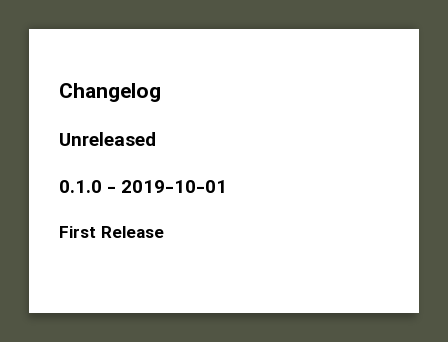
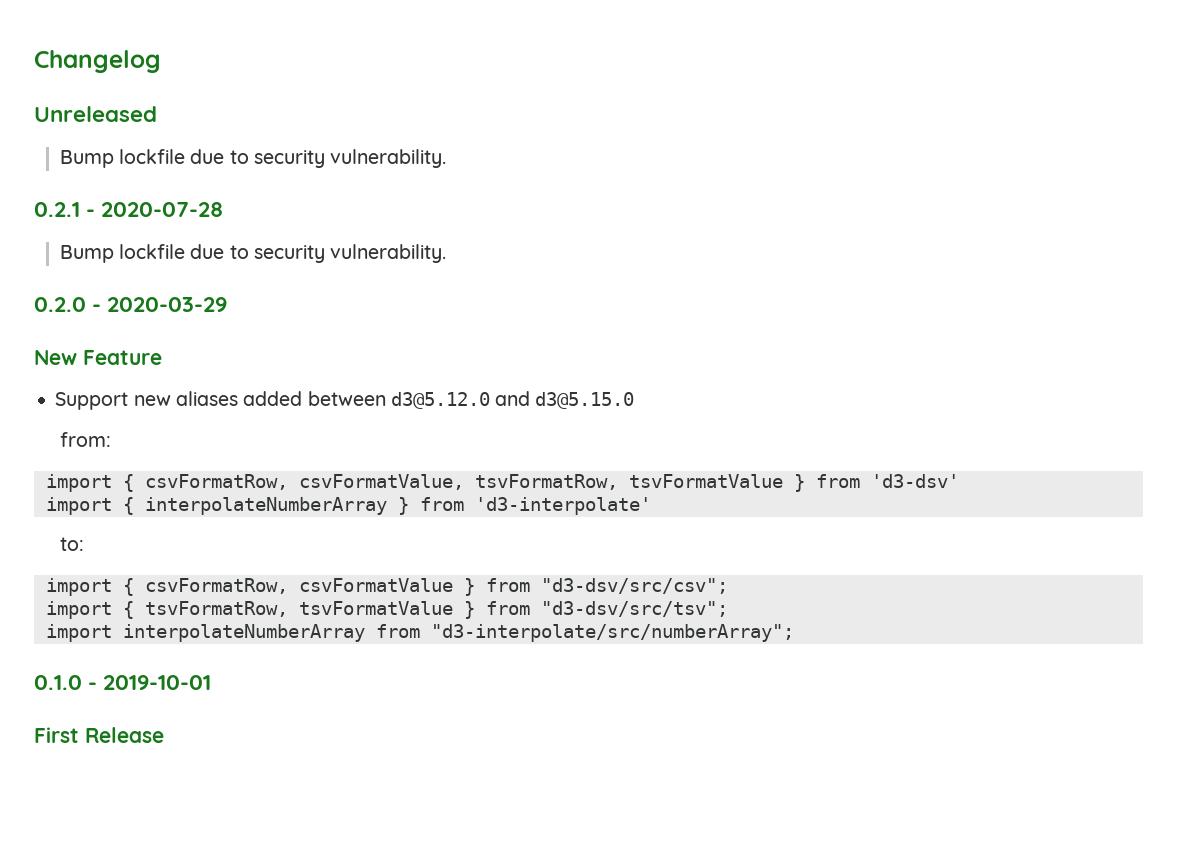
  Unreleased
+ Bump lockfile due to security vulnerability.
+ 0.2.1 - 2020-07-28
+ Bump lockfile due to security vulnerability.
+ 0.2.0 - 2020-03-29
+ New Feature
+ Support new aliases added between d3@5.12.0 and d3@5.15.0
+ from:
+ import { csvFormatRow, csvFormatValue, tsvFormatRow, tsvFormatValue } from 'd3-dsv'
+ import { interpolateNumberArray } from 'd3-interpolate'
+ to:
+ import { csvFormatRow, csvFormatValue } from "d3-dsv/src/csv";
+ import { tsvFormatRow, tsvFormatValue } from "d3-dsv/src/tsv";
+ import interpolateNumberArray from "d3-interpolate/src/numberArray";

